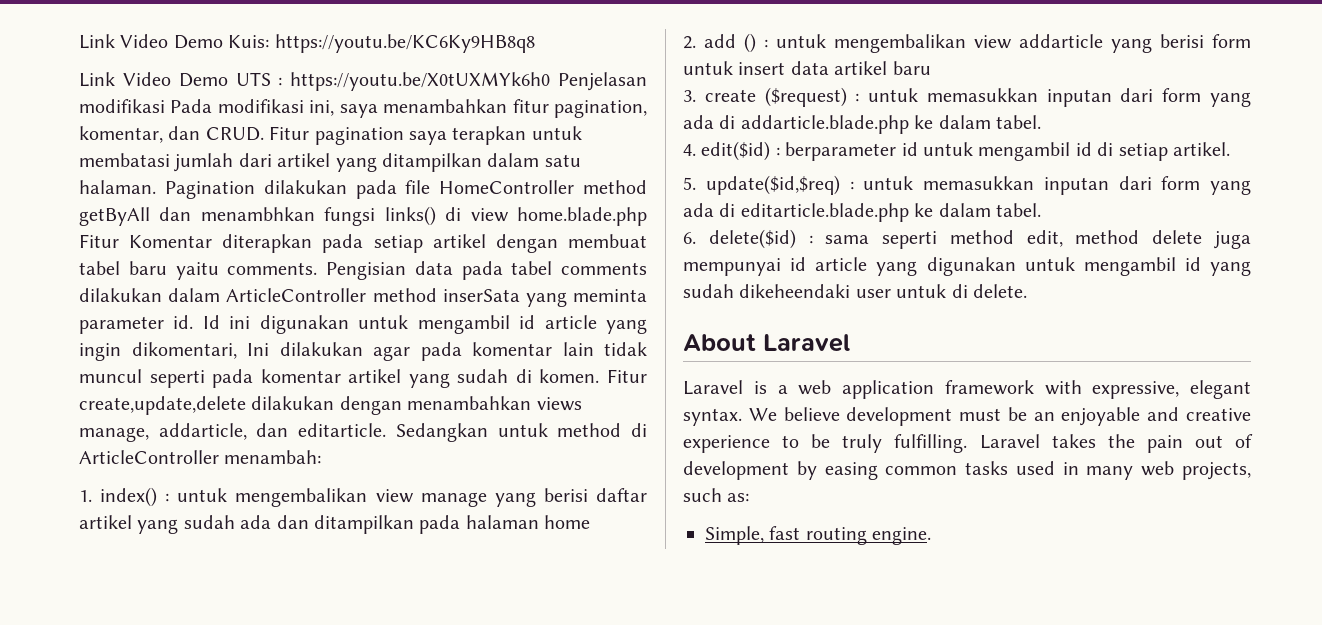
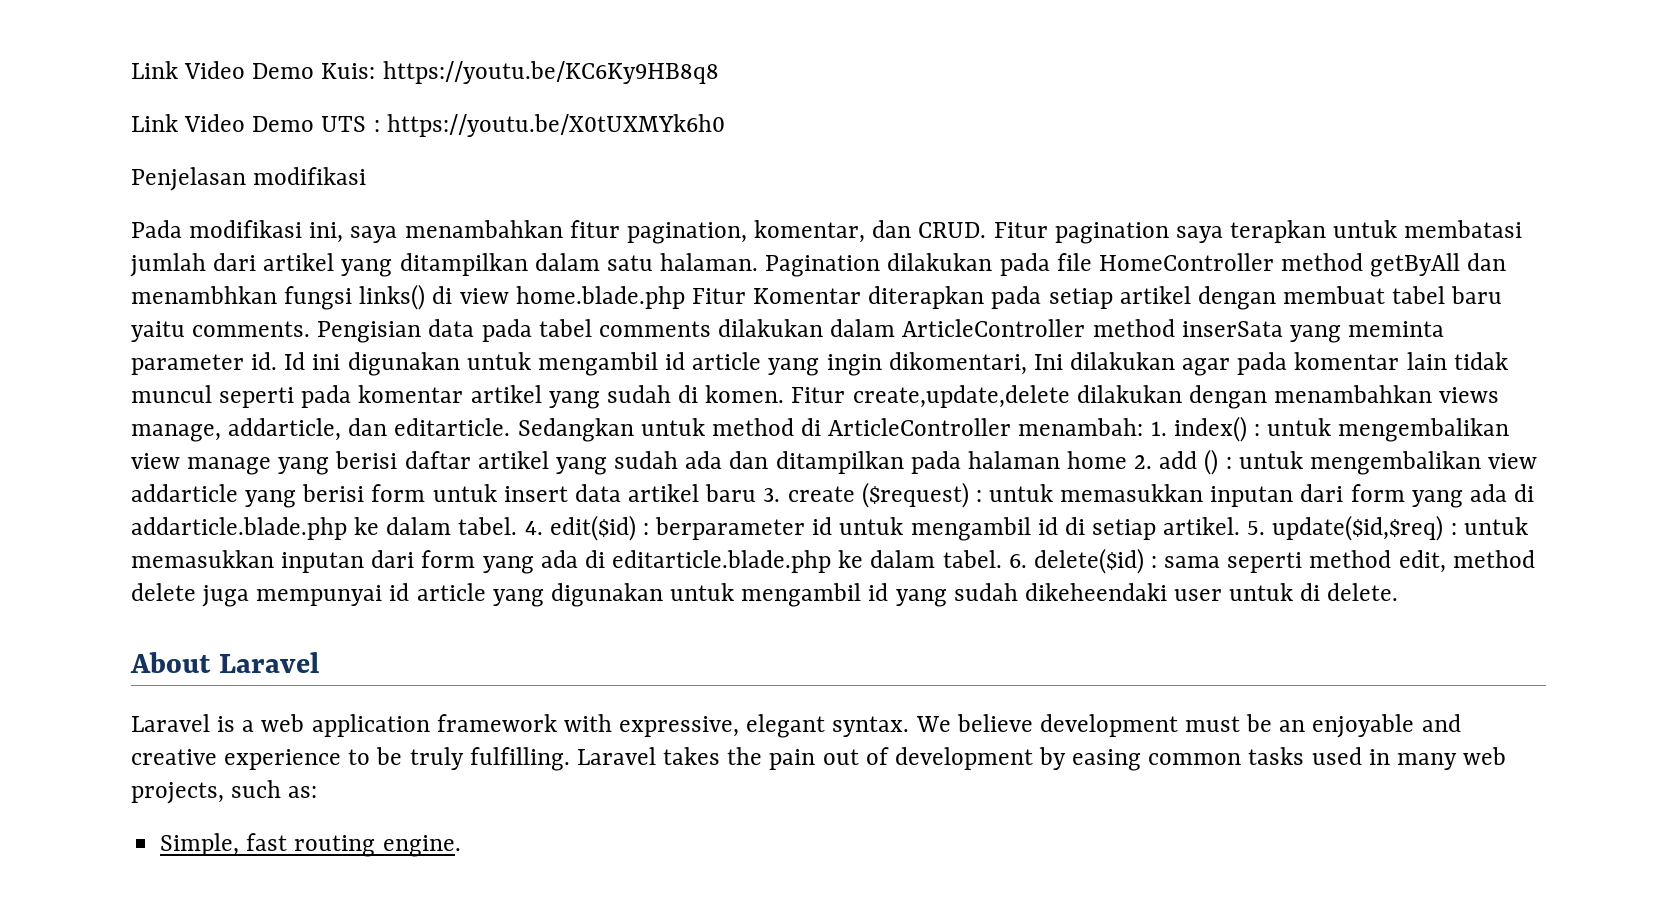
- Link Video Demo UTS : https://youtu.be/X0tUXMYk6h0 Penjelasan modifikasi Pada modifikasi ini, saya menambahkan fitur pagination, komentar, dan CRUD.
+ Link Video Demo UTS : https://youtu.be/X0tUXMYk6h0
+ Penjelasan modifikasi
+ Pada modifikasi ini, saya menambahkan fitur pagination, komentar, dan CRUD.
- Sedangkan untuk method di ArticleController menambah:
- 1. index() :
+ Sedangkan untuk method di ArticleController menambah: 1. index() :
- untuk mengembalikan view manage yang berisi daftar artikel yang sudah ada dan ditampilkan pada halaman home
- 2. add () :
+ untuk mengembalikan view manage yang berisi daftar artikel yang sudah ada dan ditampilkan pada halaman home 2. add () :
- untuk mengembalikan view addarticle yang berisi form untuk insert data artikel baru
- 3. create ($request) :
+ untuk mengembalikan view addarticle yang berisi form untuk insert data artikel baru 3. create ($request) :
- untuk memasukkan inputan dari form yang ada di addarticle.blade.php ke dalam tabel.
- 4. edit($id) :
+ untuk memasukkan inputan dari form yang ada di addarticle.blade.php ke dalam tabel. 4. edit($id) :
- berparameter id untuk mengambil id di setiap artikel.
- 5. update($id,$req) :
+ berparameter id untuk mengambil id di setiap artikel. 5. update($id,$req) :
- untuk memasukkan inputan dari form yang ada di editarticle.blade.php ke dalam tabel.
- 6. delete($id) :
+ untuk memasukkan inputan dari form yang ada di editarticle.blade.php ke dalam tabel. 6. delete($id) :

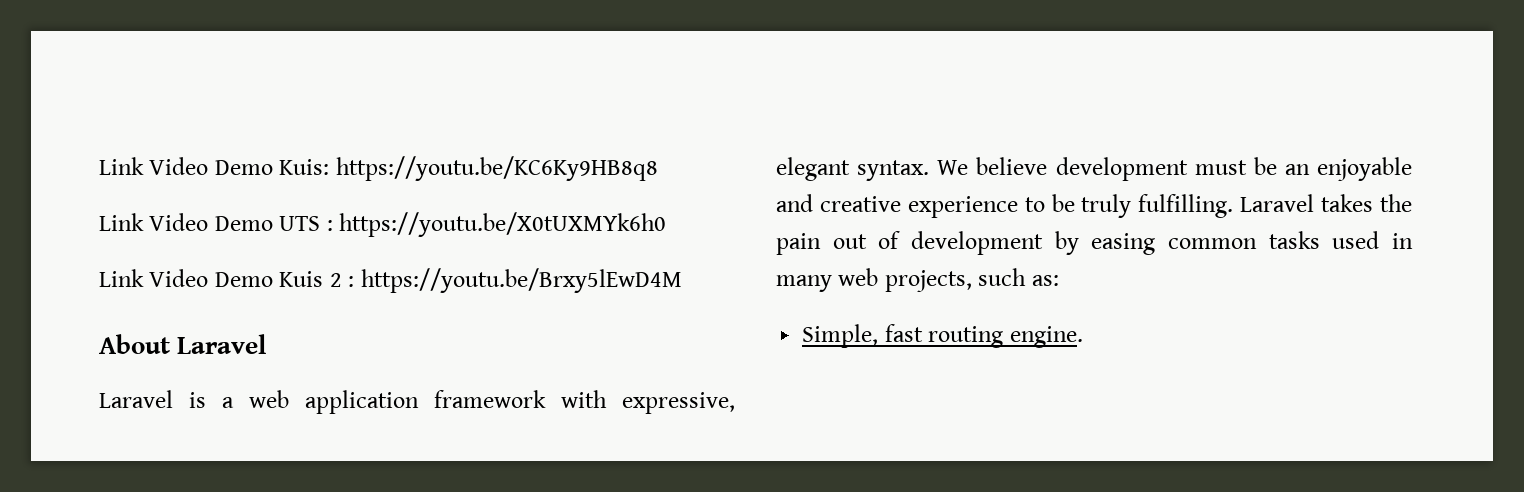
- Penjelasan modifikasi
- Pada modifikasi ini, saya menambahkan fitur pagination, komentar, dan CRUD. Fitur pagination saya terapkan untuk membatasi jumlah dari artikel yang ditampilkan dalam satu halaman. Pagination dilakukan pada file HomeController method getByAll dan menambhkan fungsi links() di view home.blade.php Fitur Komentar diterapkan pada setiap artikel dengan membuat tabel baru yaitu comments. Pengisian data pada tabel comments dilakukan dalam ArticleController method inserSata yang meminta parameter id. Id ini digunakan untuk mengambil id article yang ingin dikomentari, Ini dilakukan agar pada komentar lain tidak muncul seperti pada komentar artikel yang sudah di komen. Fitur create,update,delete dilakukan dengan menambahkan views manage, addarticle, dan editarticle. Sedangkan untuk method di ArticleController menambah: 1. index() : untuk mengembalikan view manage yang berisi daftar artikel yang sudah ada dan ditampilkan pada halaman home 2. add () : untuk mengembalikan view addarticle yang berisi form untuk insert data artikel baru 3. create ($request) : untuk memasukkan inputan dari form yang ada di addarticle.blade.php ke dalam tabel. 4. edit($id) : berparameter id untuk mengambil id di setiap artikel. 5. update($id,$req) : untuk memasukkan inputan dari form yang ada di editarticle.blade.php ke dalam tabel. 6. delete($id) : sama seperti method edit, method delete juga mempunyai id article yang digunakan untuk mengambil id yang sudah dikeheendaki user untuk di delete.
+ Link Video Demo Kuis 2 : https://youtu.be/Brxy5lEwD4M

